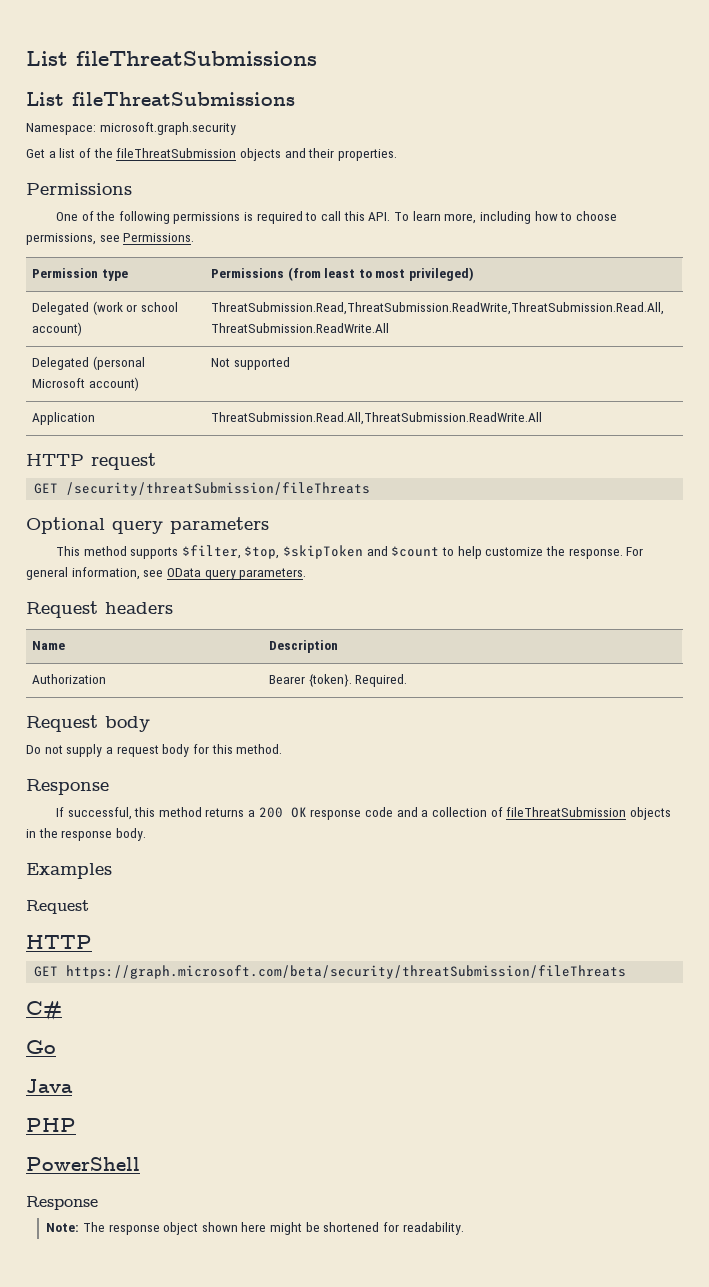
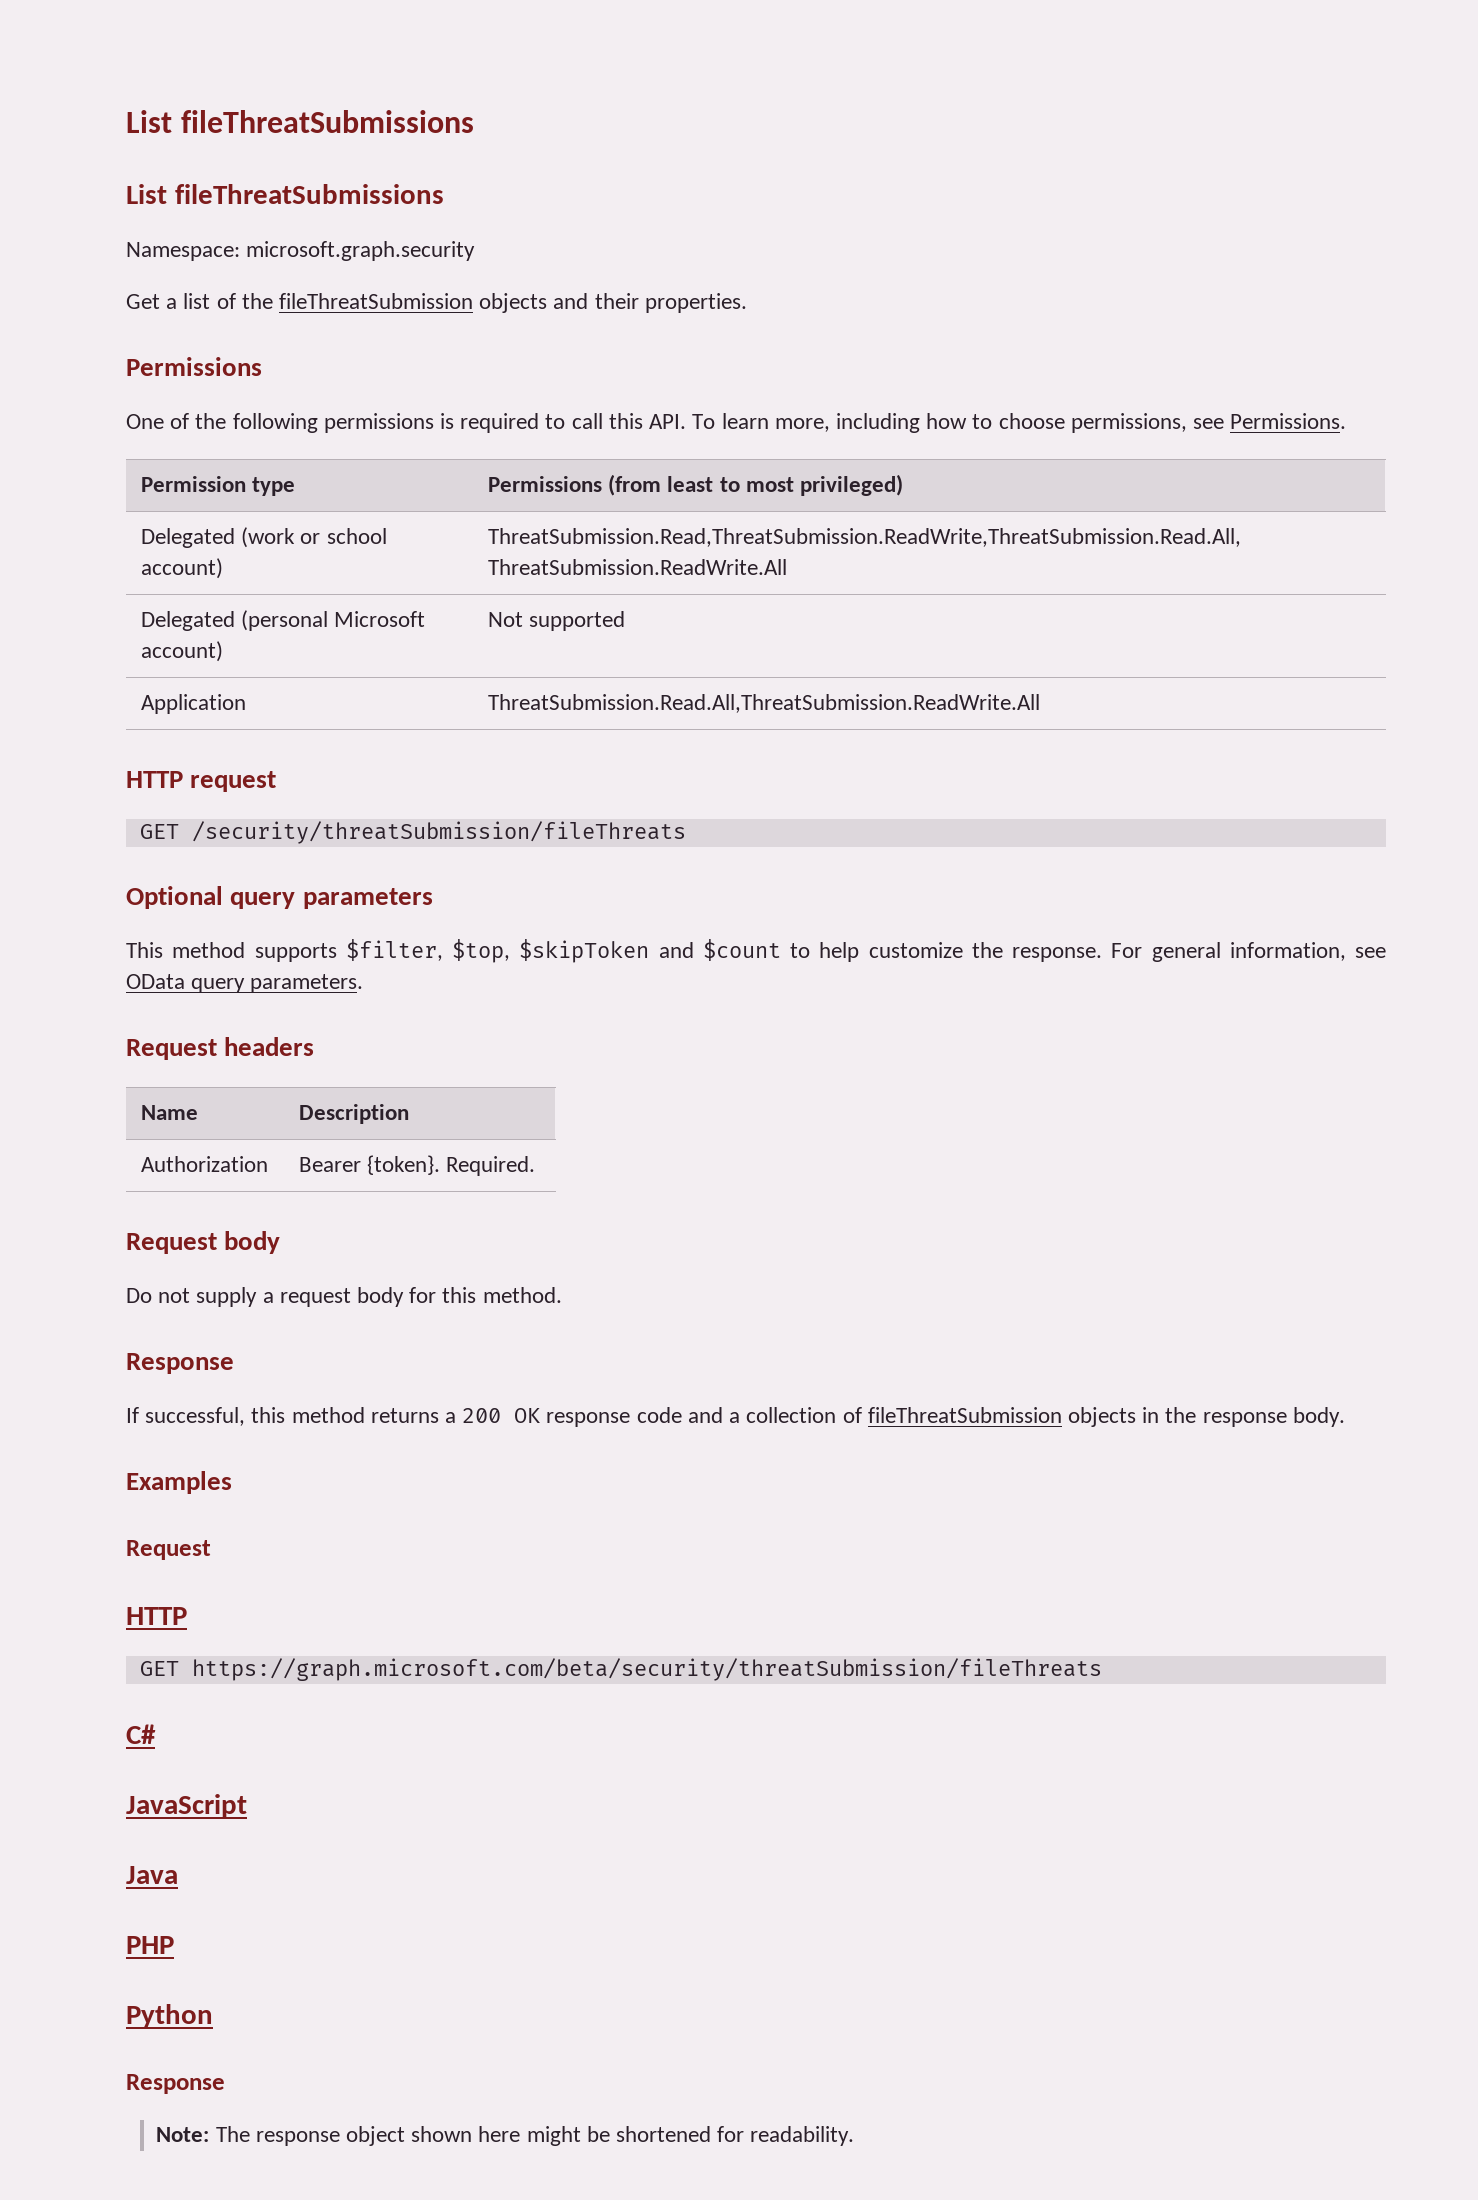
- Go
+ JavaScript
- PowerShell
+ Python

